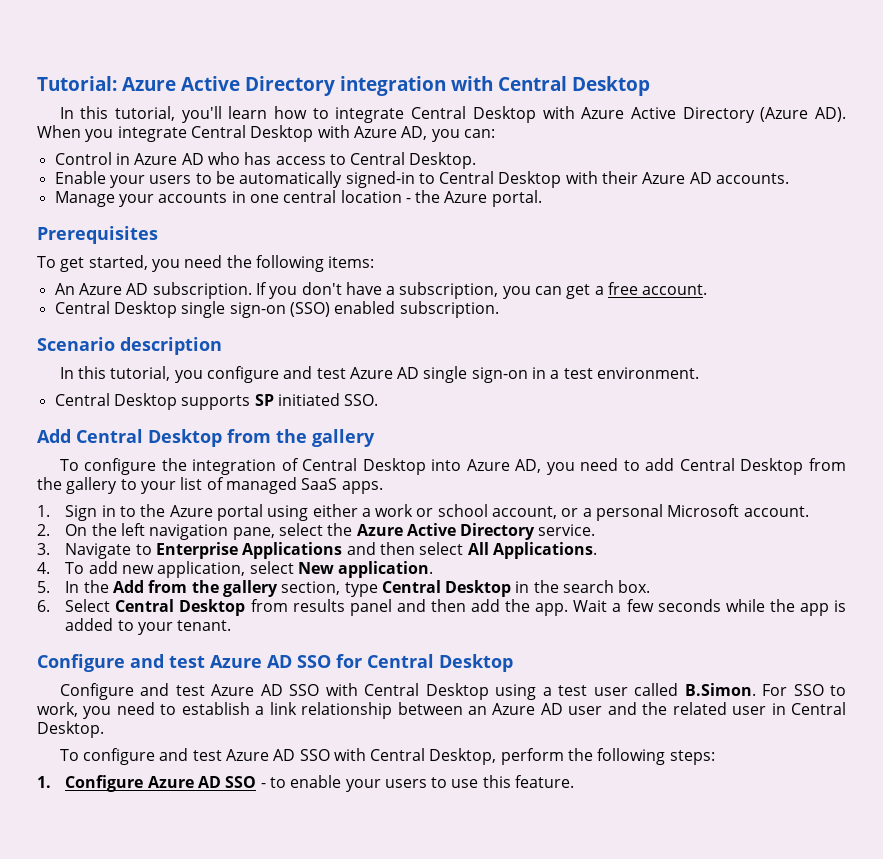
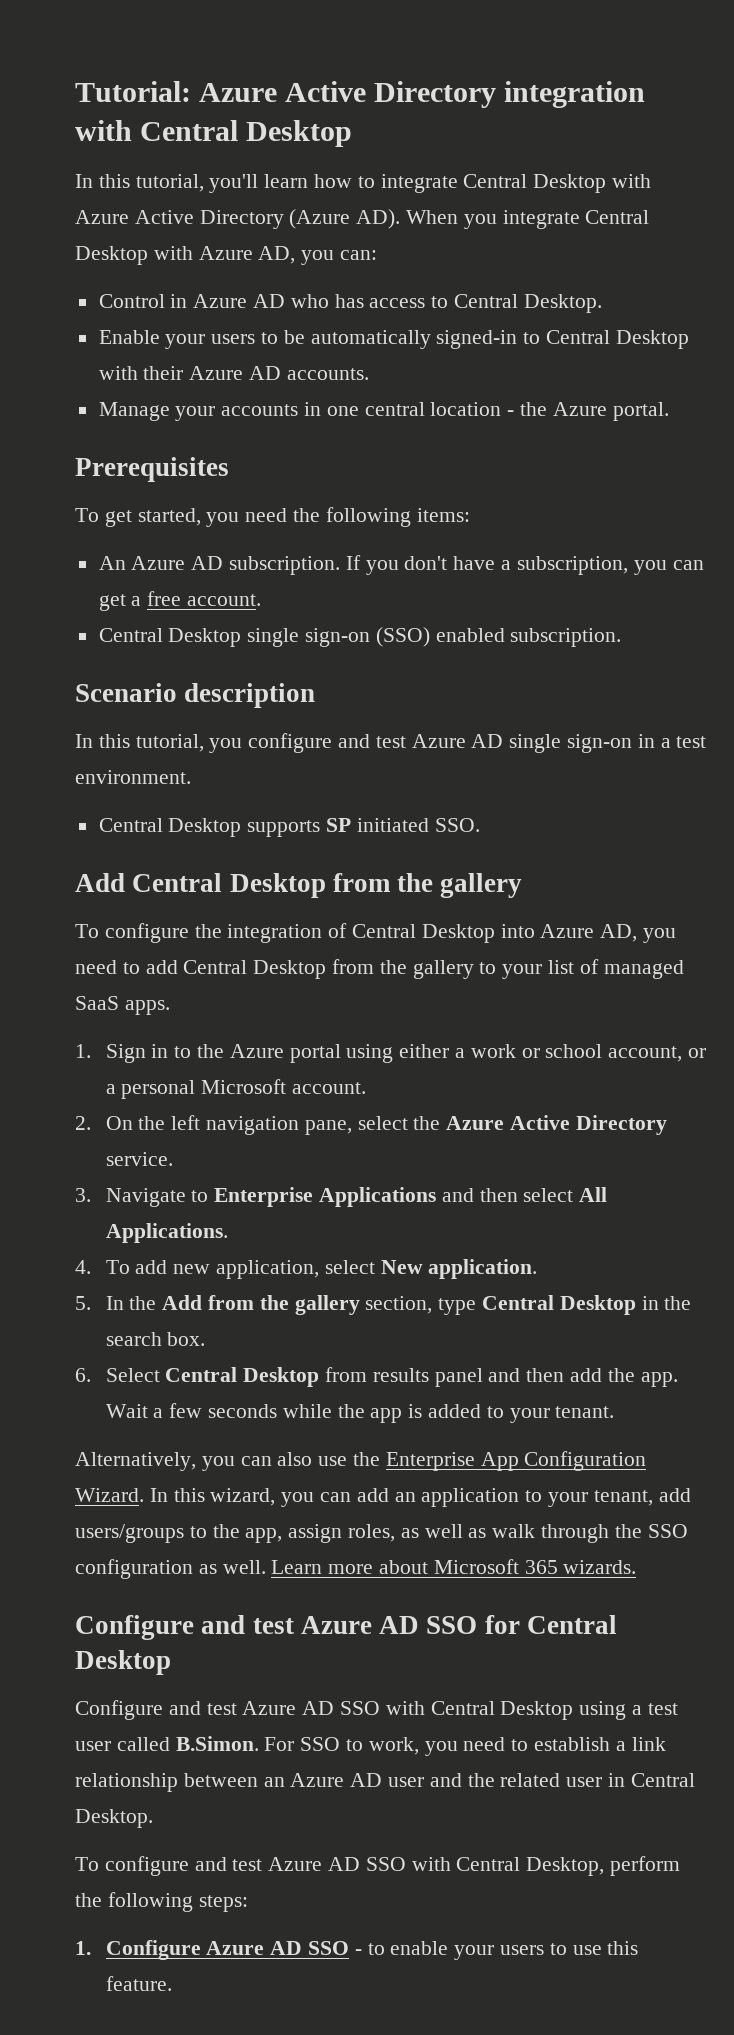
+ Alternatively, you can also use the Enterprise App Configuration Wizard. In this wizard, you can add an application to your tenant, add users/groups to the app, assign roles, as well as walk through the SSO configuration as well. Learn more about Microsoft 365 wizards.

